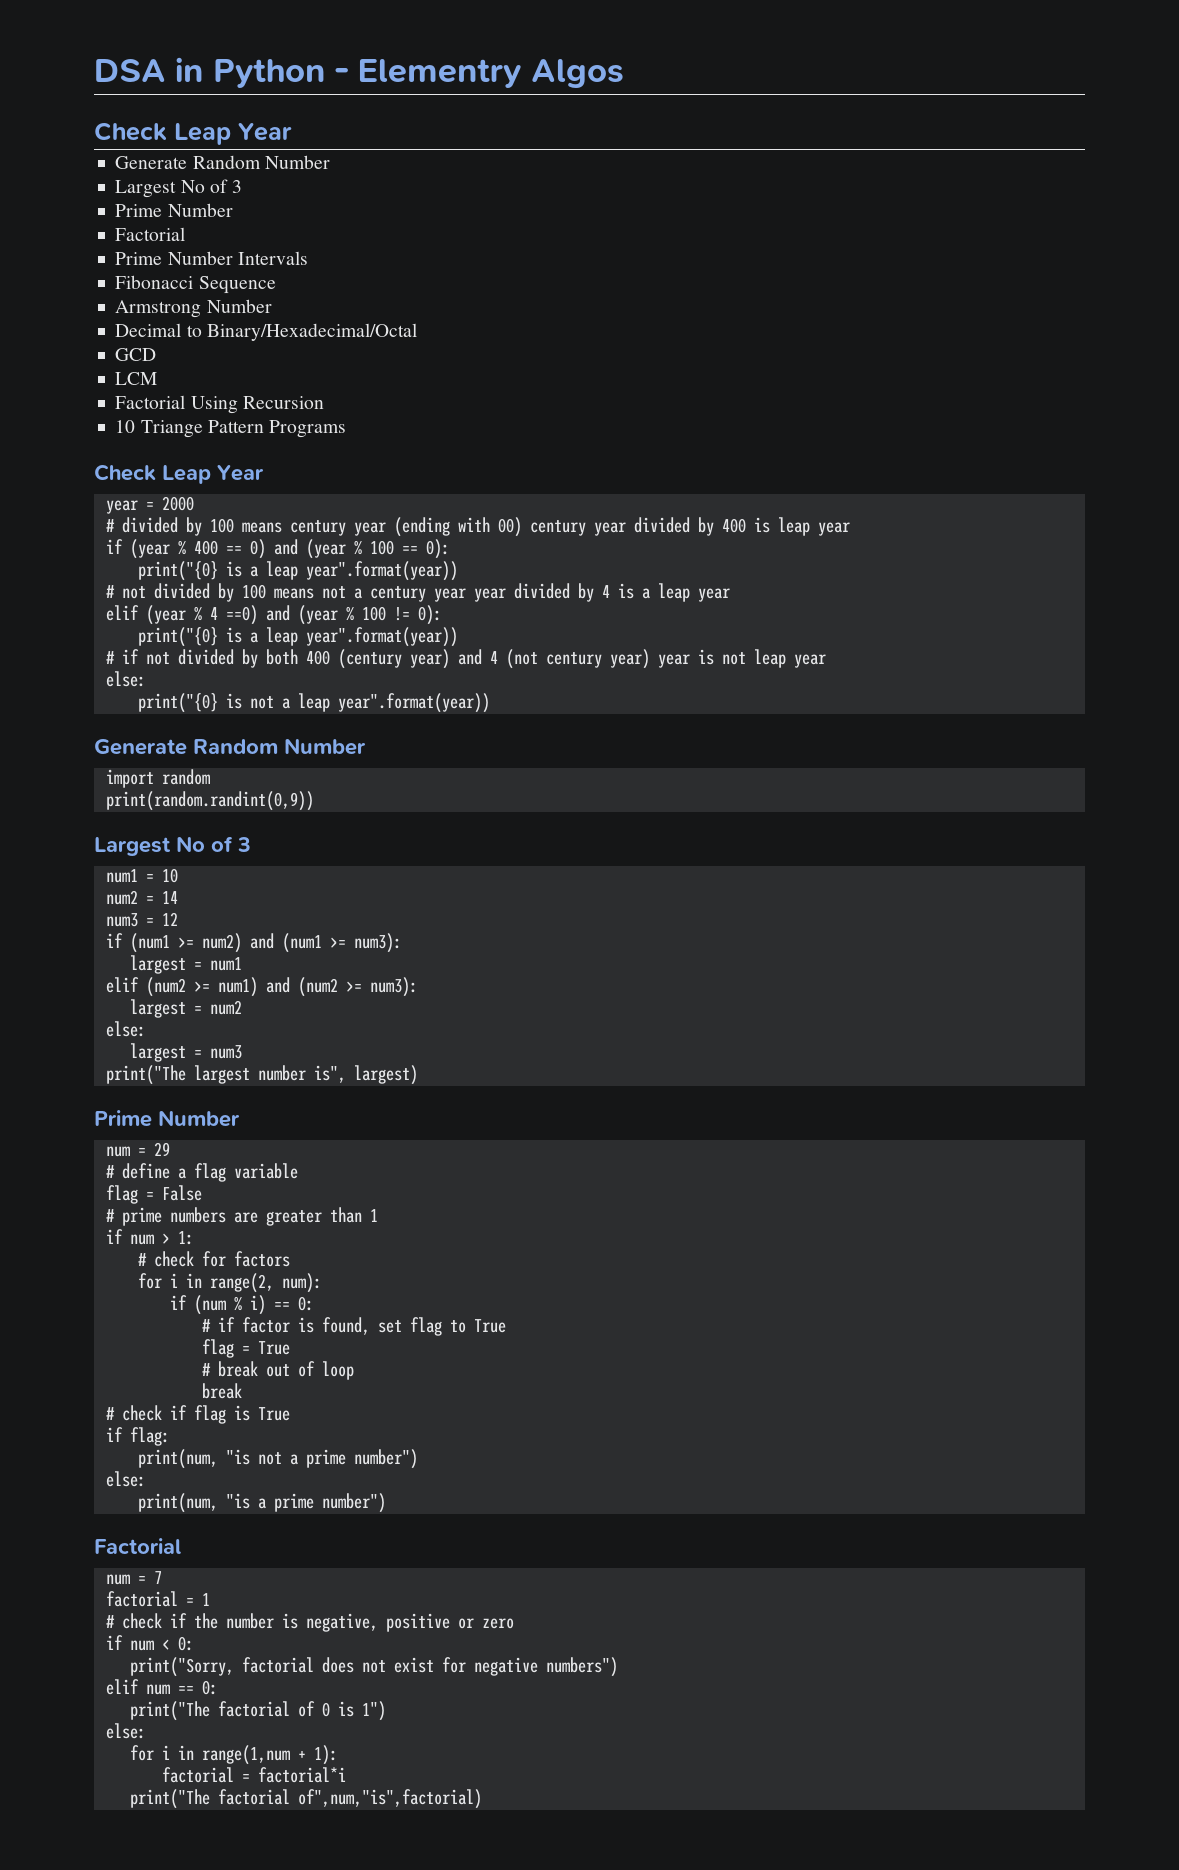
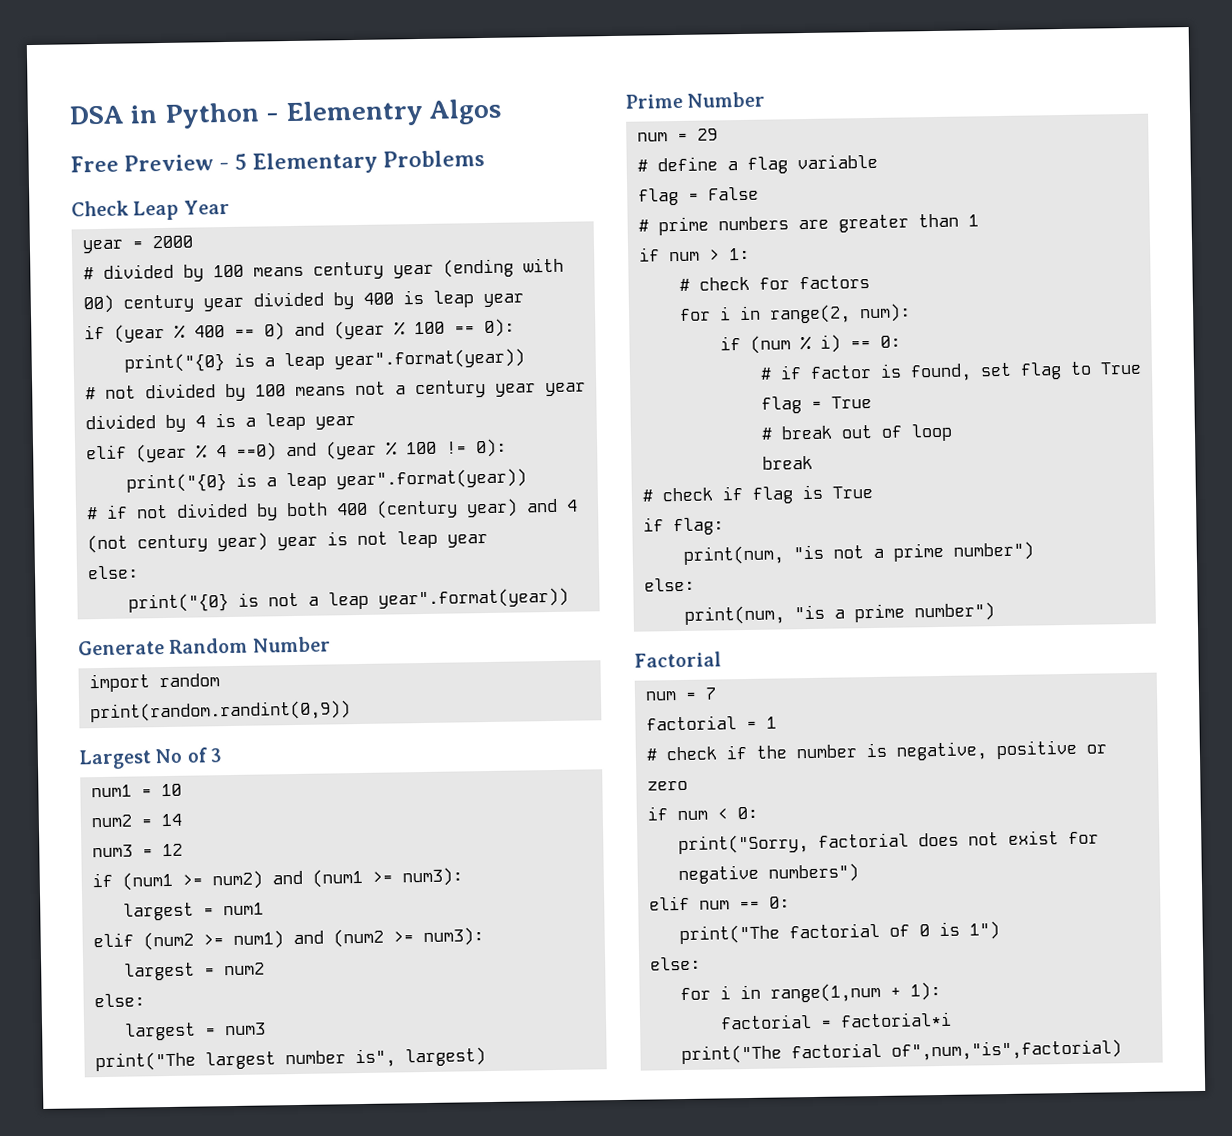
  DSA in Python - Elementry Algos
- Check Leap Year
- Generate Random Number
- Largest No of 3
- Prime Number
- Factorial
- Prime Number Intervals
- Fibonacci Sequence
- Armstrong Number
- Decimal to Binary/Hexadecimal/Octal
- GCD
- LCM
- Factorial Using Recursion
- 10 Triange Pattern Programs
+ Free Preview - 5 Elementary Problems

